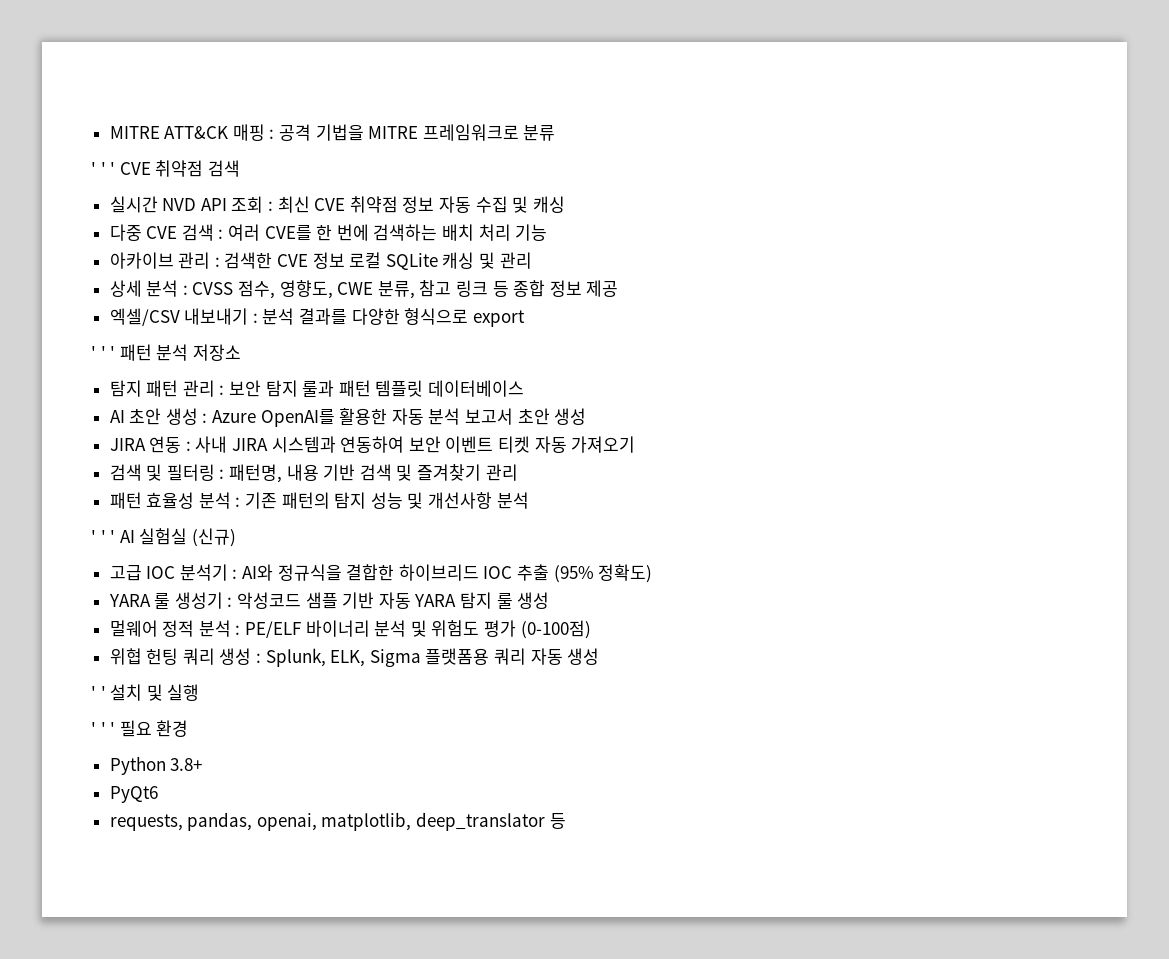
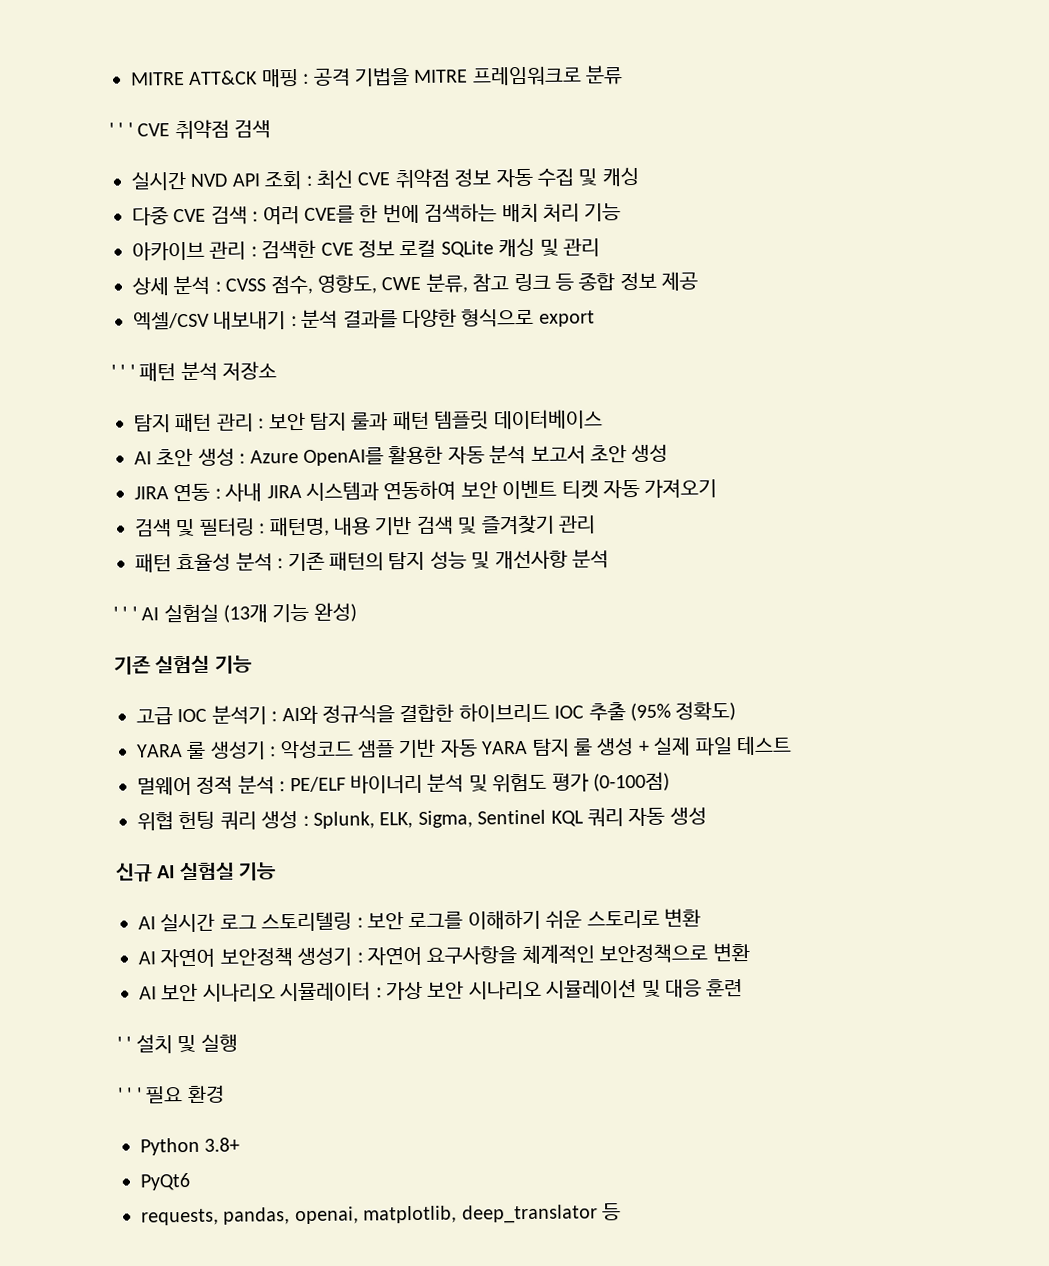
- ' ' ' AI 실험실 (신규)
+ ' ' ' AI 실험실 (13개 기능 완성)
+ 기존 실험실 기능
- YARA 룰 생성기 : 악성코드 샘플 기반 자동 YARA 탐지 룰 생성
+ YARA 룰 생성기 : 악성코드 샘플 기반 자동 YARA 탐지 룰 생성 + 실제 파일 테스트
- 위협 헌팅 쿼리 생성 : Splunk, ELK, Sigma 플랫폼용 쿼리 자동 생성
+ 위협 헌팅 쿼리 생성 : Splunk, ELK, Sigma, Sentinel KQL 쿼리 자동 생성
+ 신규 AI 실험실 기능
+ AI 실시간 로그 스토리텔링 : 보안 로그를 이해하기 쉬운 스토리로 변환
+ AI 자연어 보안정책 생성기 : 자연어 요구사항을 체계적인 보안정책으로 변환
+ AI 보안 시나리오 시뮬레이터 : 가상 보안 시나리오 시뮬레이션 및 대응 훈련

